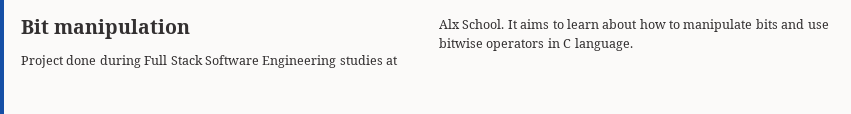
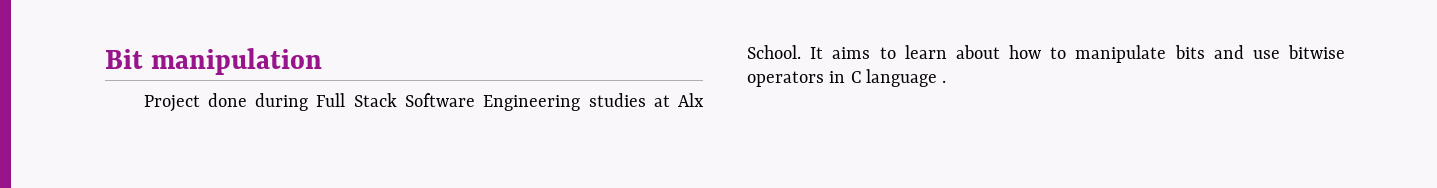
- It aims to learn about how to manipulate bits and use bitwise operators in C language.
+ It aims to learn about how to manipulate bits and use bitwise operators in C language .

